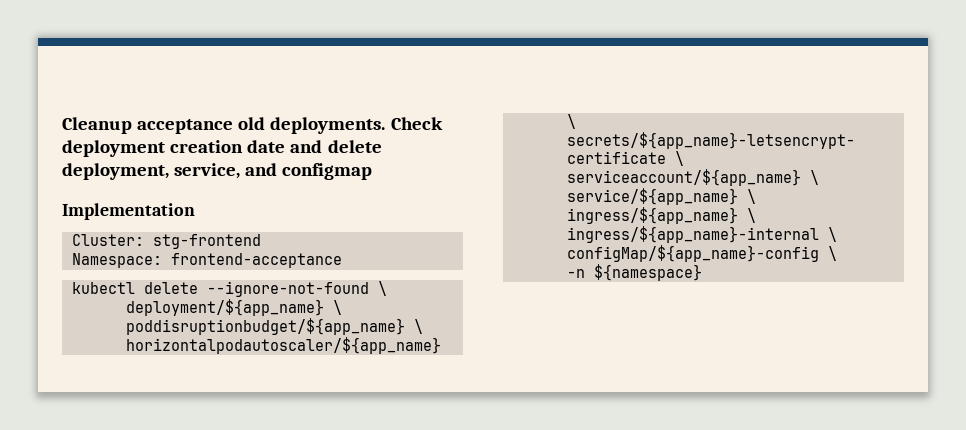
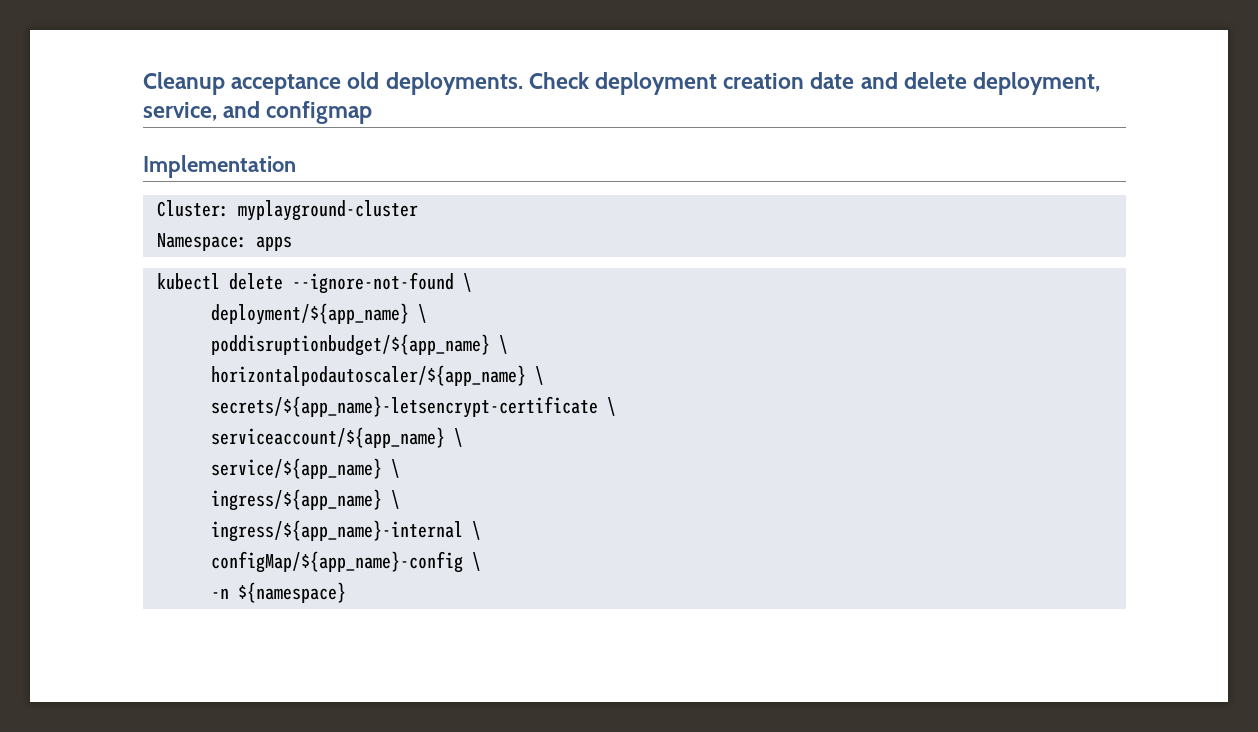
- Cluster: stg-frontend
+ Cluster: myplayground-cluster
- Namespace: frontend-acceptance
+ Namespace: apps

